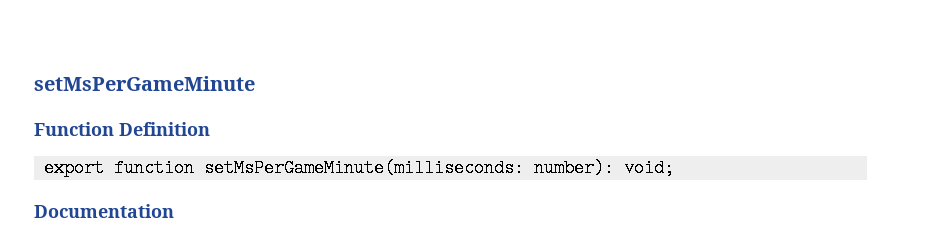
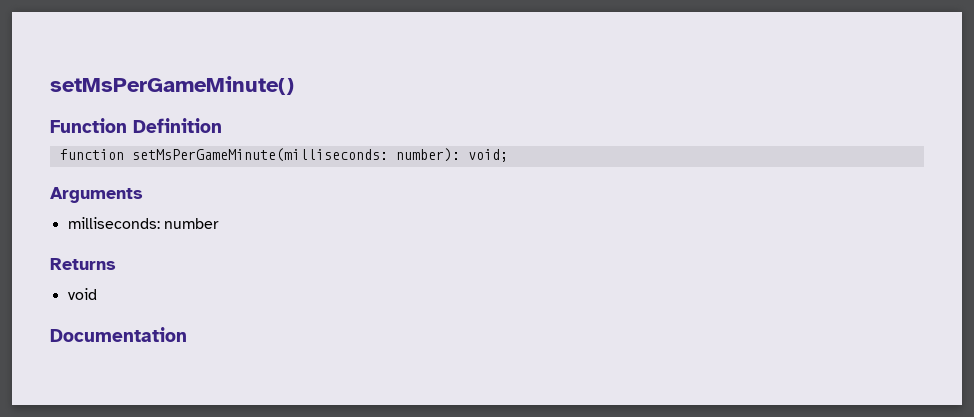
- setMsPerGameMinute
+ setMsPerGameMinute()
- export function setMsPerGameMinute(milliseconds: number): void;
+ function setMsPerGameMinute(milliseconds: number): void;
+ Arguments
+ milliseconds: number
+ Returns
+ void

